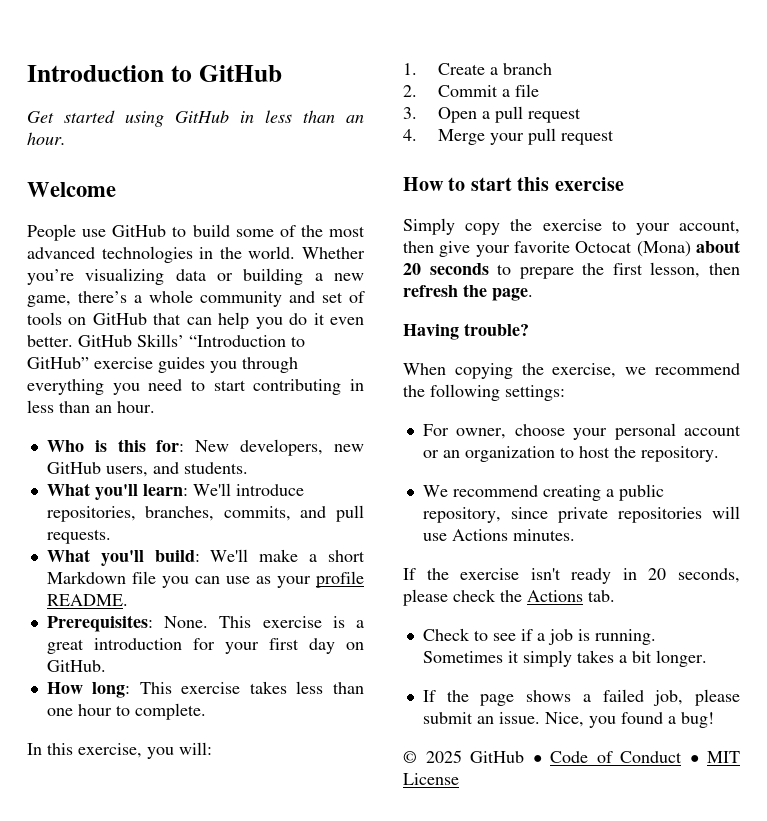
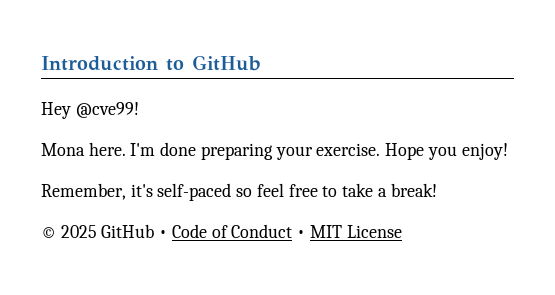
- Get started using GitHub in less than an hour.
- Welcome
- People use GitHub to build some of the most advanced technologies in the world. Whether you’re visualizing data or building a new game, there’s a whole community and set of tools on GitHub that can help you do it even better. GitHub Skills’ “Introduction to GitHub” exercise guides you through everything you need to start contributing in less than an hour.
- Who is this for: New developers, new GitHub users, and students.
- What you'll learn: We'll introduce repositories, branches, commits, and pull requests.
- What you'll build: We'll make a short Markdown file you can use as your profile README.
- Prerequisites: None. This exercise is a great introduction for your first day on GitHub.
- How long: This exercise takes less than one hour to complete.
- In this exercise, you will:
- 1. Create a branch
- 2. Commit a file
- 3. Open a pull request
- 4. Merge your pull request
- How to start this exercise
- Simply copy the exercise to your account, then give your favorite Octocat (Mona) about 20 seconds to prepare the first lesson, then refresh the page.
- Having trouble?
- When copying the exercise, we recommend the following settings:
- For owner, choose your personal account or an organization to host the repository.
- We recommend creating a public repository, since private repositories will use Actions minutes.
- If the exercise isn't ready in 20 seconds, please check the Actions tab.
- Check to see if a job is running. Sometimes it simply takes a bit longer.
- If the page shows a failed job, please submit an issue. Nice, you found a bug!
+ Hey @cve99!
+ Mona here. I'm done preparing your exercise. Hope you enjoy!
+ Remember, it's self-paced so feel free to take a break!

